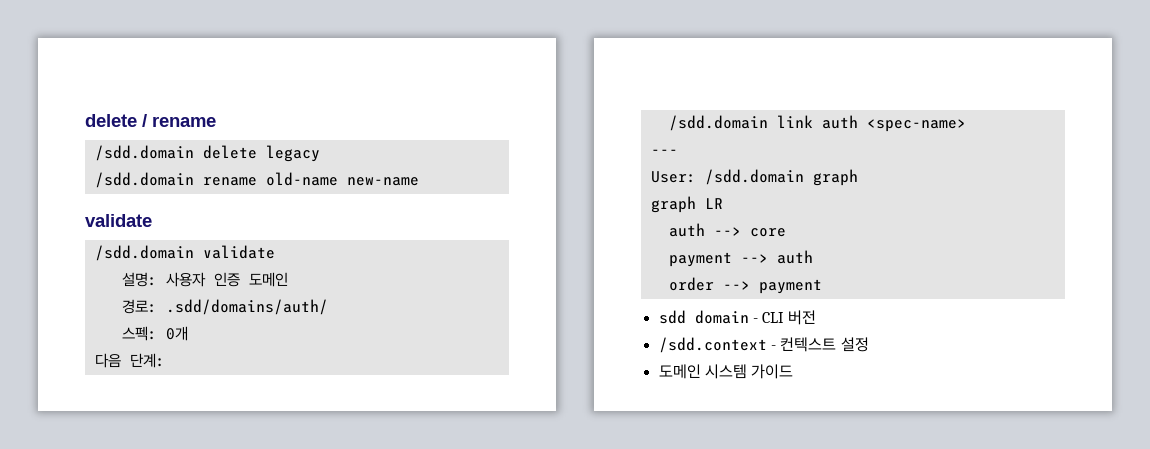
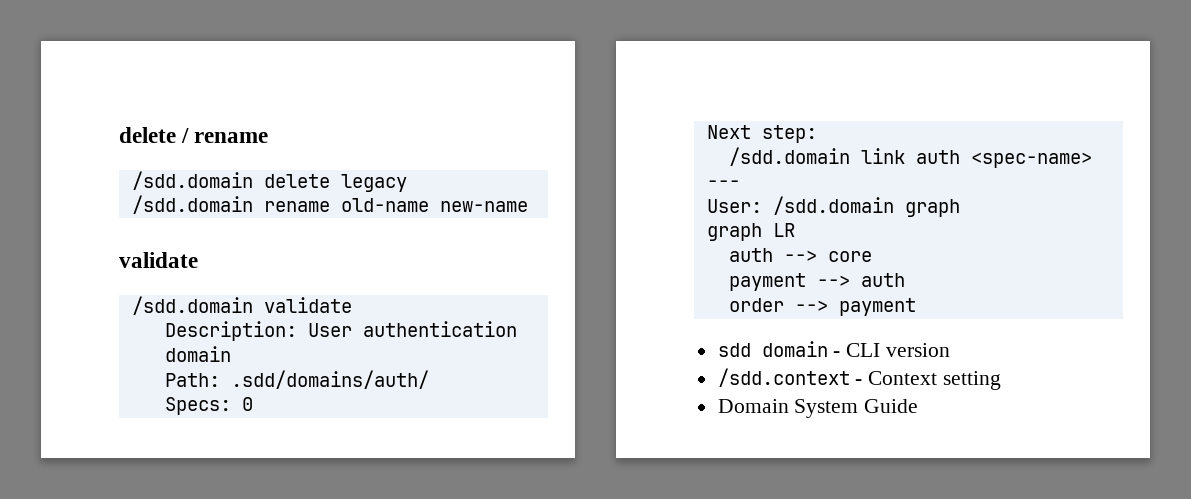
- 설명: 사용자 인증 도메인
- 경로: .sdd/domains/auth/
- 스펙: 0개
- 다음 단계:
+ Description: User authentication domain
+ Path: .sdd/domains/auth/
+ Specs: 0
+ Next step:
- sdd domain - CLI 버전
+ sdd domain - CLI version
- /sdd.context - 컨텍스트 설정
- 도메인 시스템 가이드
+ /sdd.context - Context setting
+ Domain System Guide

